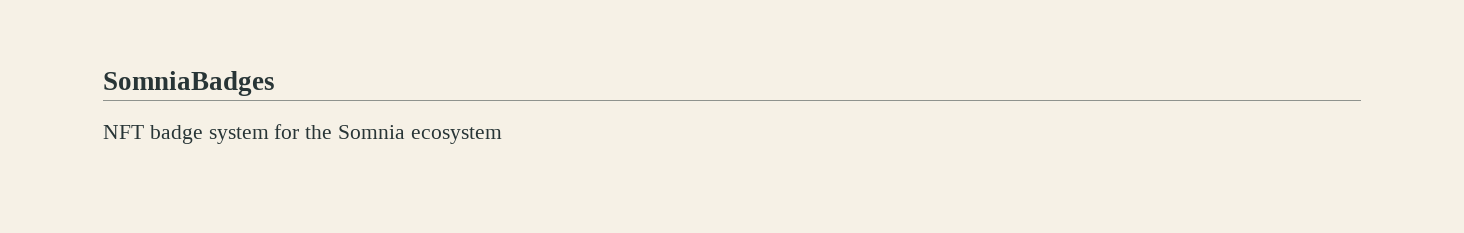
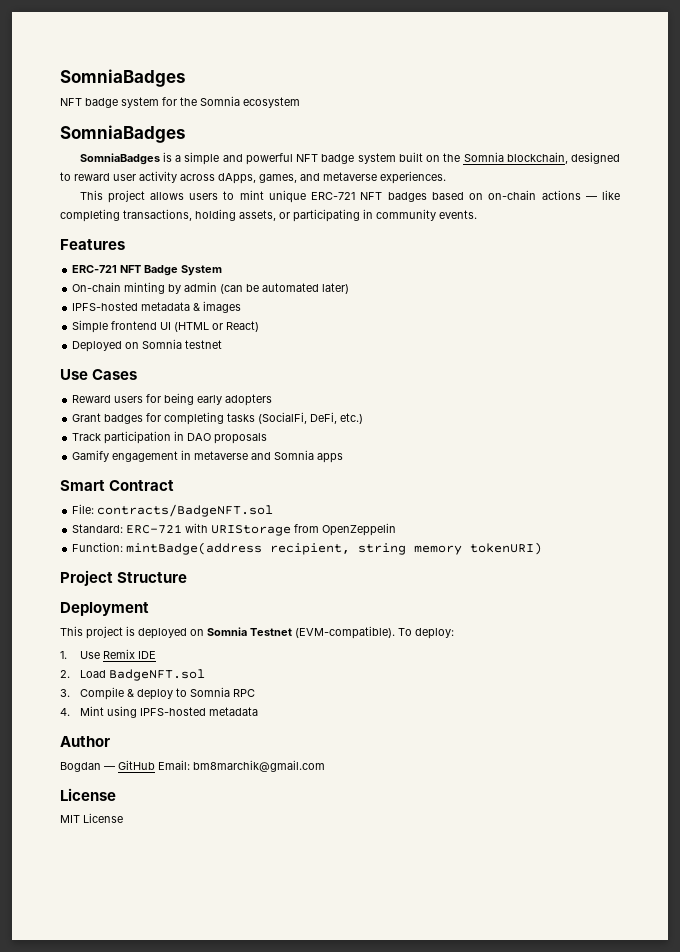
  NFT badge system for the Somnia ecosystem
+ SomniaBadges
+ SomniaBadges is a simple and powerful NFT badge system built on the Somnia blockchain, designed to reward user activity across dApps, games, and metaverse experiences.
+ This project allows users to mint unique ERC-721 NFT badges based on on-chain actions — like completing transactions, holding assets, or participating in community events.
+ Features
+ ERC-721 NFT Badge System
+ On-chain minting by admin (can be automated later)
+ IPFS-hosted metadata & images
+ Simple frontend UI (HTML or React)
+ Deployed on Somnia testnet
+ Use Cases
+ Reward users for being early adopters
+ Grant badges for completing tasks (SocialFi, DeFi, etc.)
+ Track participation in DAO proposals
+ Gamify engagement in metaverse and Somnia apps
+ Smart Contract
+ File: contracts/BadgeNFT.sol
+ Standard: ERC-721 with URIStorage from OpenZeppelin
+ Function: mintBadge(address recipient, string memory tokenURI)
+ Project Structure
+ Deployment
+ This project is deployed on Somnia Testnet (EVM-compatible). To deploy:
+ 1. Use Remix IDE
+ 2. Load BadgeNFT.sol
+ 3. Compile & deploy to Somnia RPC
+ 4. Mint using IPFS-hosted metadata
+ Author
+ Bogdan — GitHub Email: bm8marchik@gmail.com
+ License
+ MIT License

